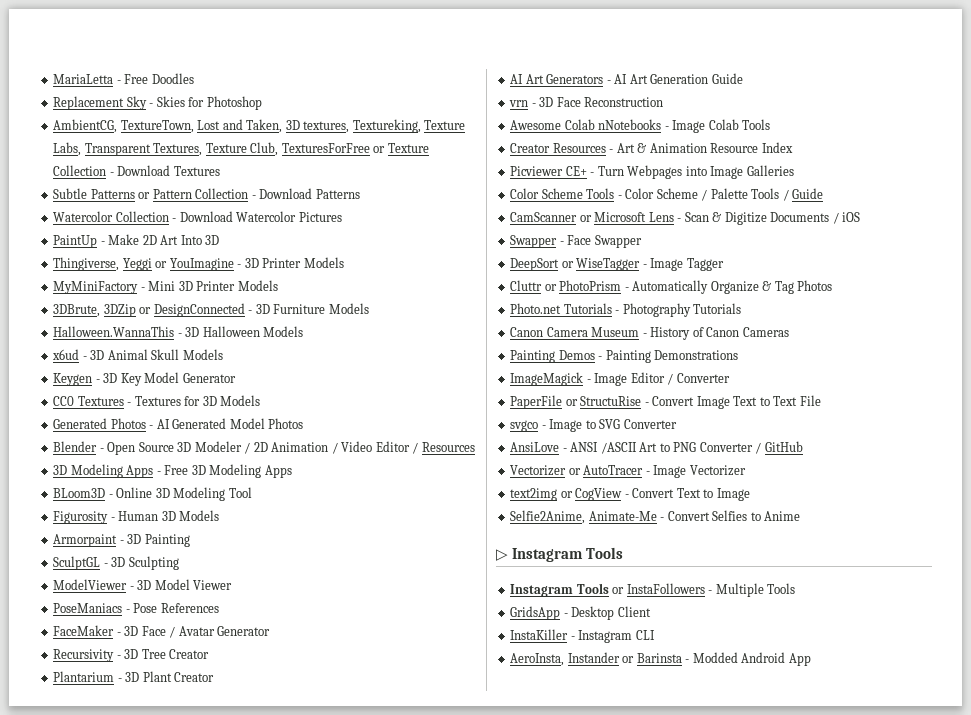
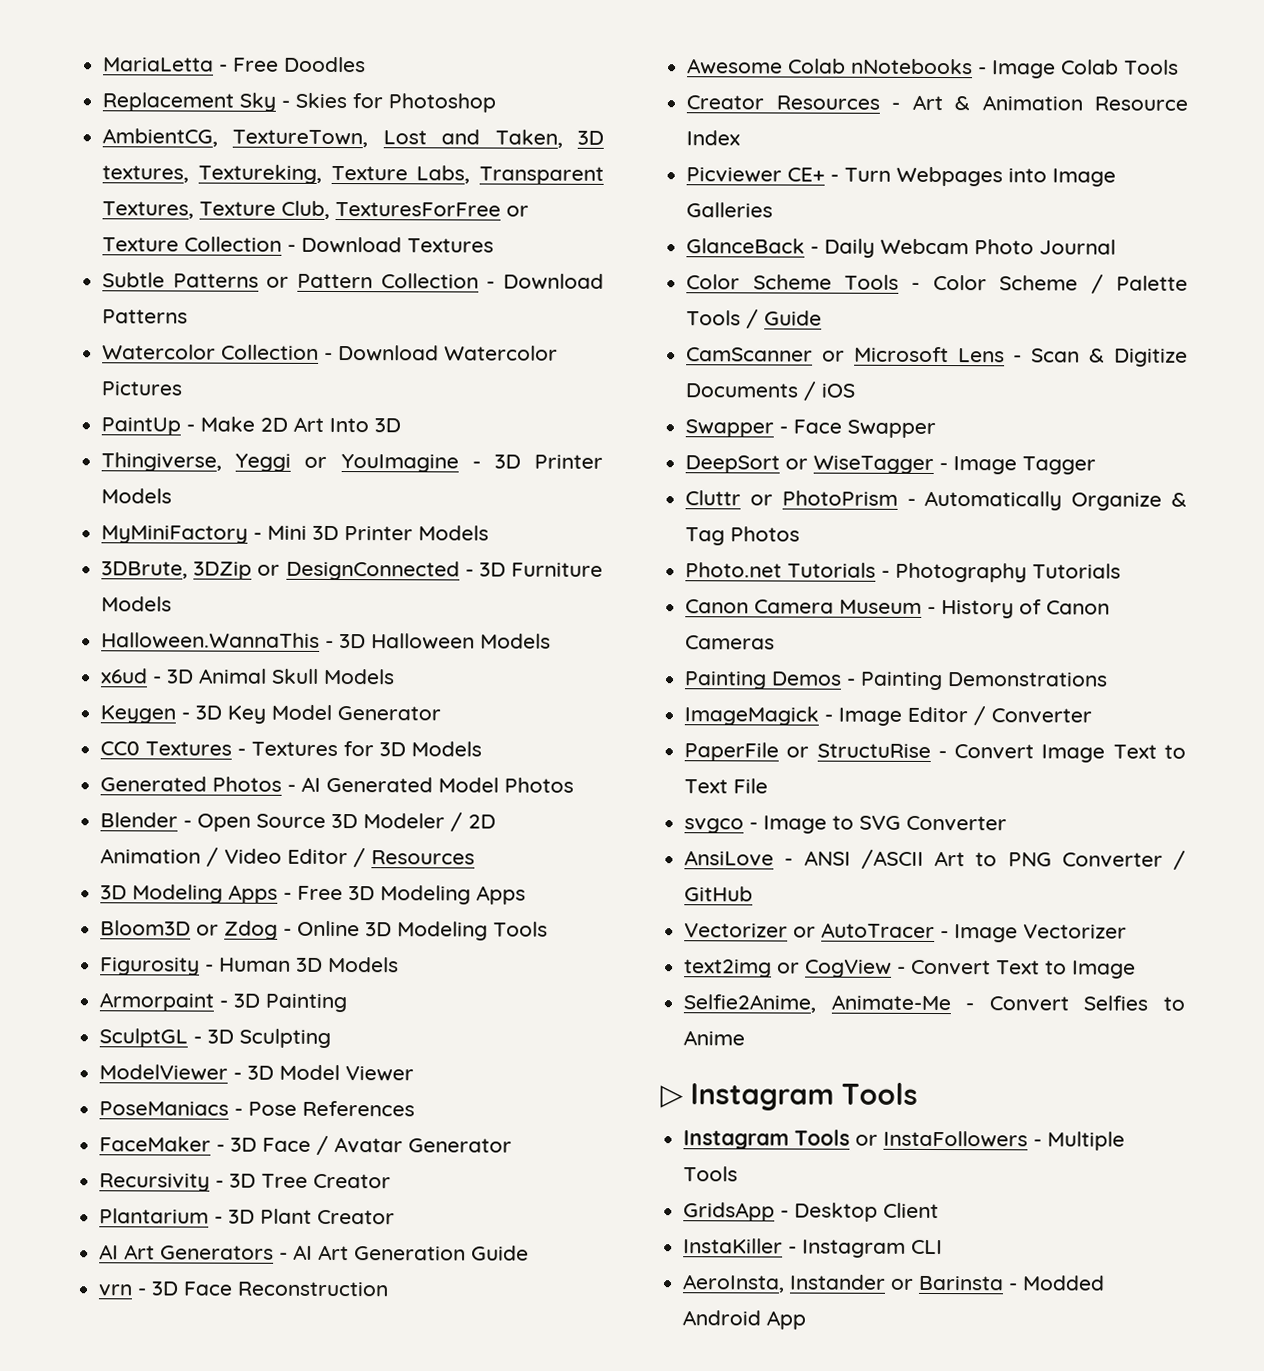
- BLoom3D - Online 3D Modeling Tool
+ Bloom3D or Zdog - Online 3D Modeling Tools
+ GlanceBack - Daily Webcam Photo Journal

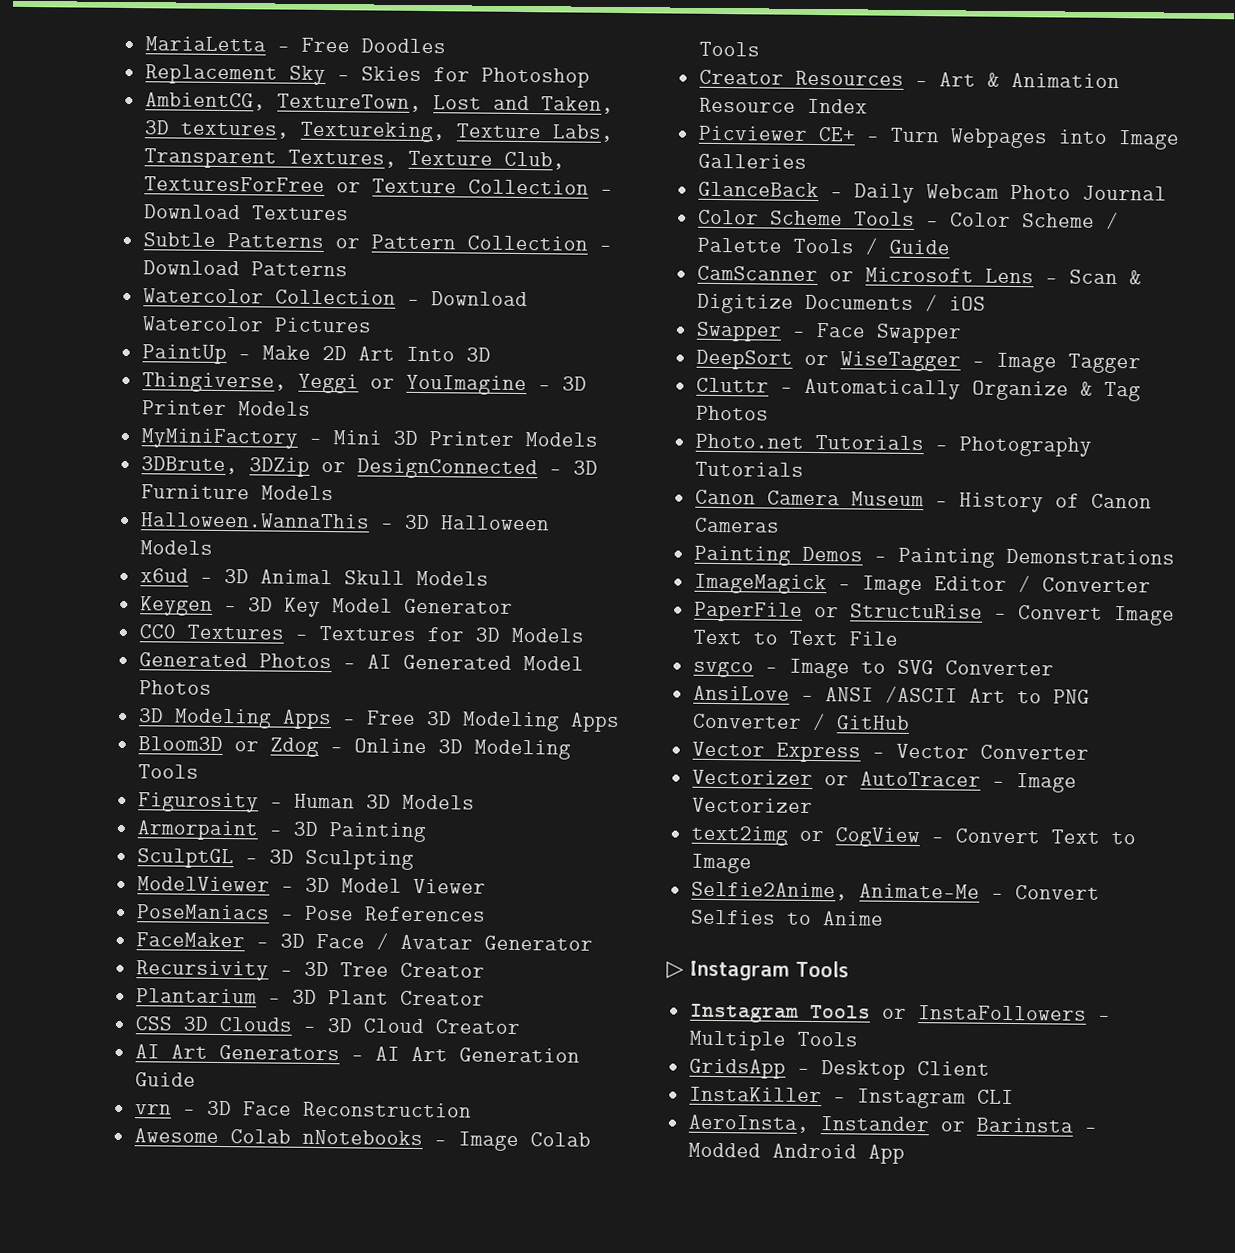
- Blender - Open Source 3D Modeler / 2D Animation / Video Editor / Resources
+ CSS 3D Clouds - 3D Cloud Creator
- Cluttr or PhotoPrism - Automatically Organize & Tag Photos
+ Cluttr - Automatically Organize & Tag Photos
+ Vector Express - Vector Converter

